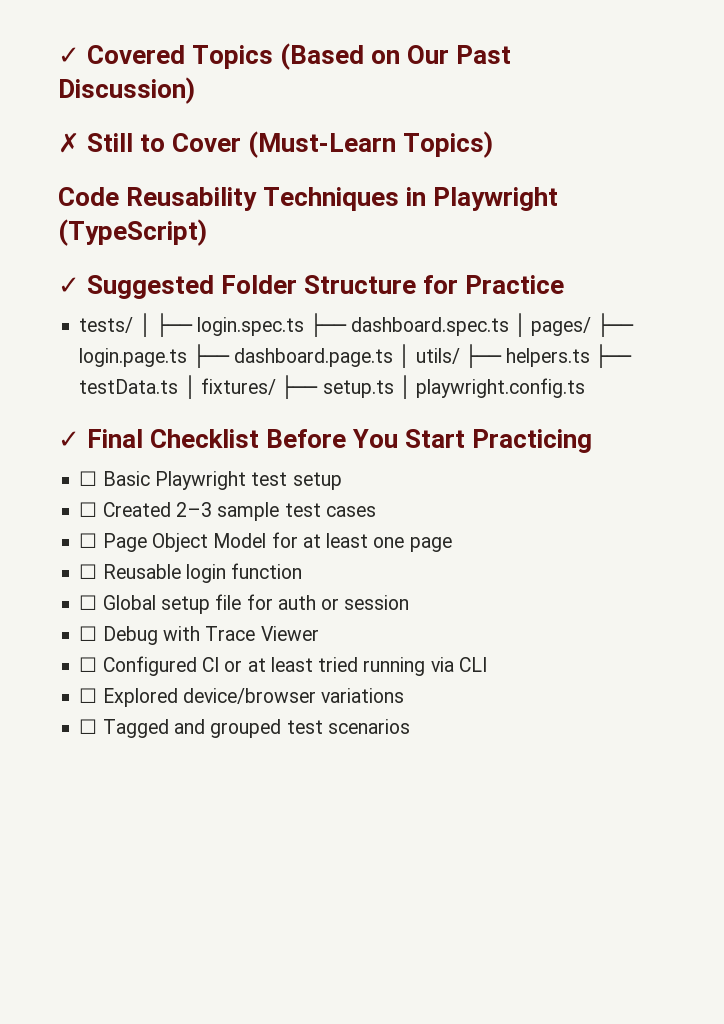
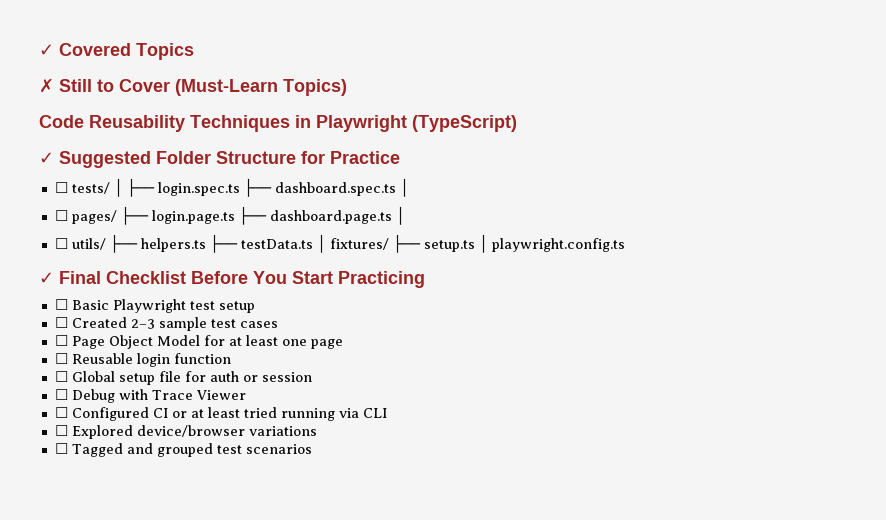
- ✓ Covered Topics (Based on Our Past Discussion)
+ ✓ Covered Topics
- tests/ │ ├── login.spec.ts ├── dashboard.spec.ts │ pages/ ├── login.page.ts ├── dashboard.page.ts │ utils/ ├── helpers.ts ├── testData.ts │ fixtures/ ├── setup.ts │ playwright.config.ts
+ ☐ tests/ │ ├── login.spec.ts ├── dashboard.spec.ts │
+ ☐ pages/ ├── login.page.ts ├── dashboard.page.ts │
+ ☐ utils/ ├── helpers.ts ├── testData.ts │ fixtures/ ├── setup.ts │ playwright.config.ts

